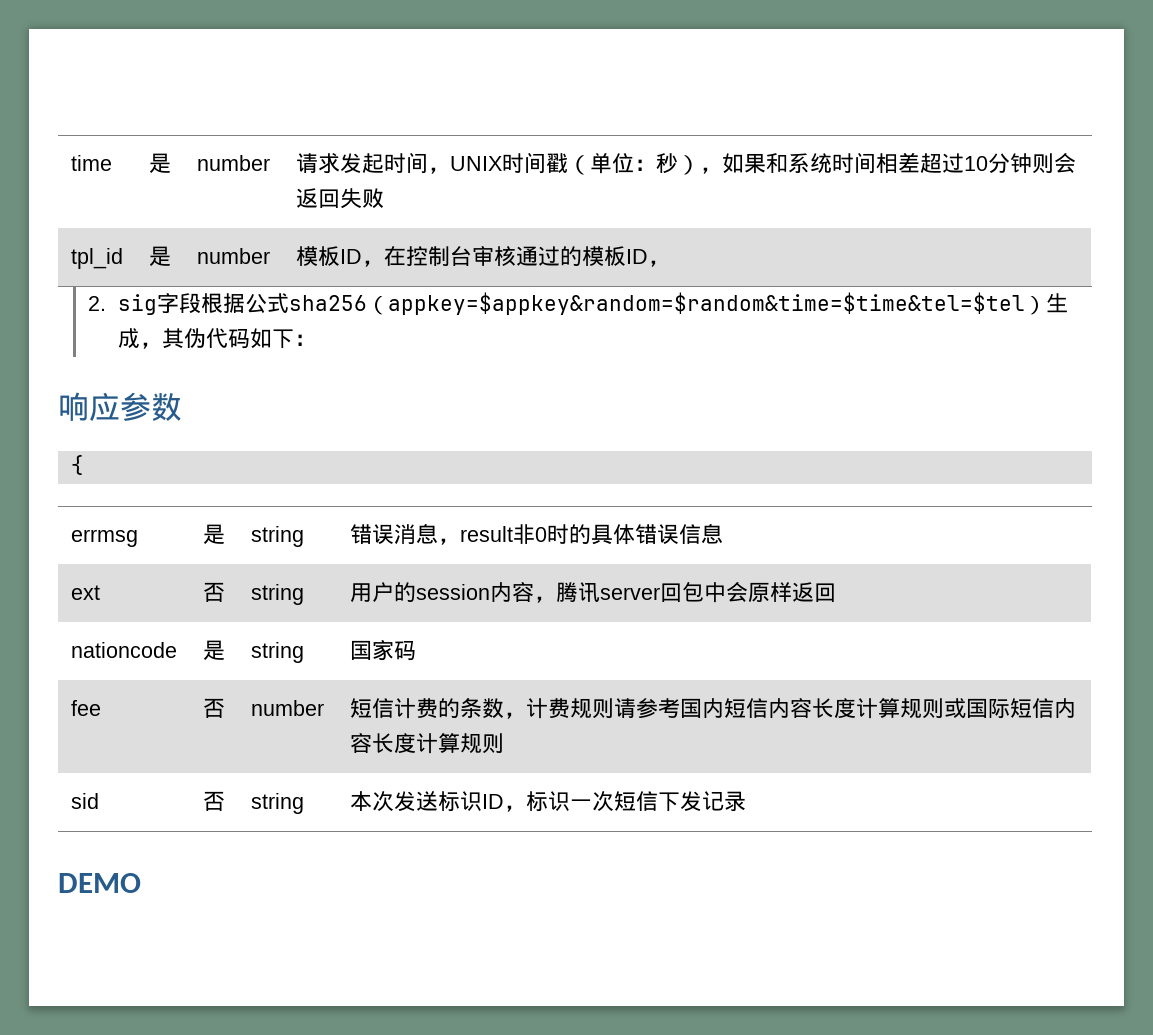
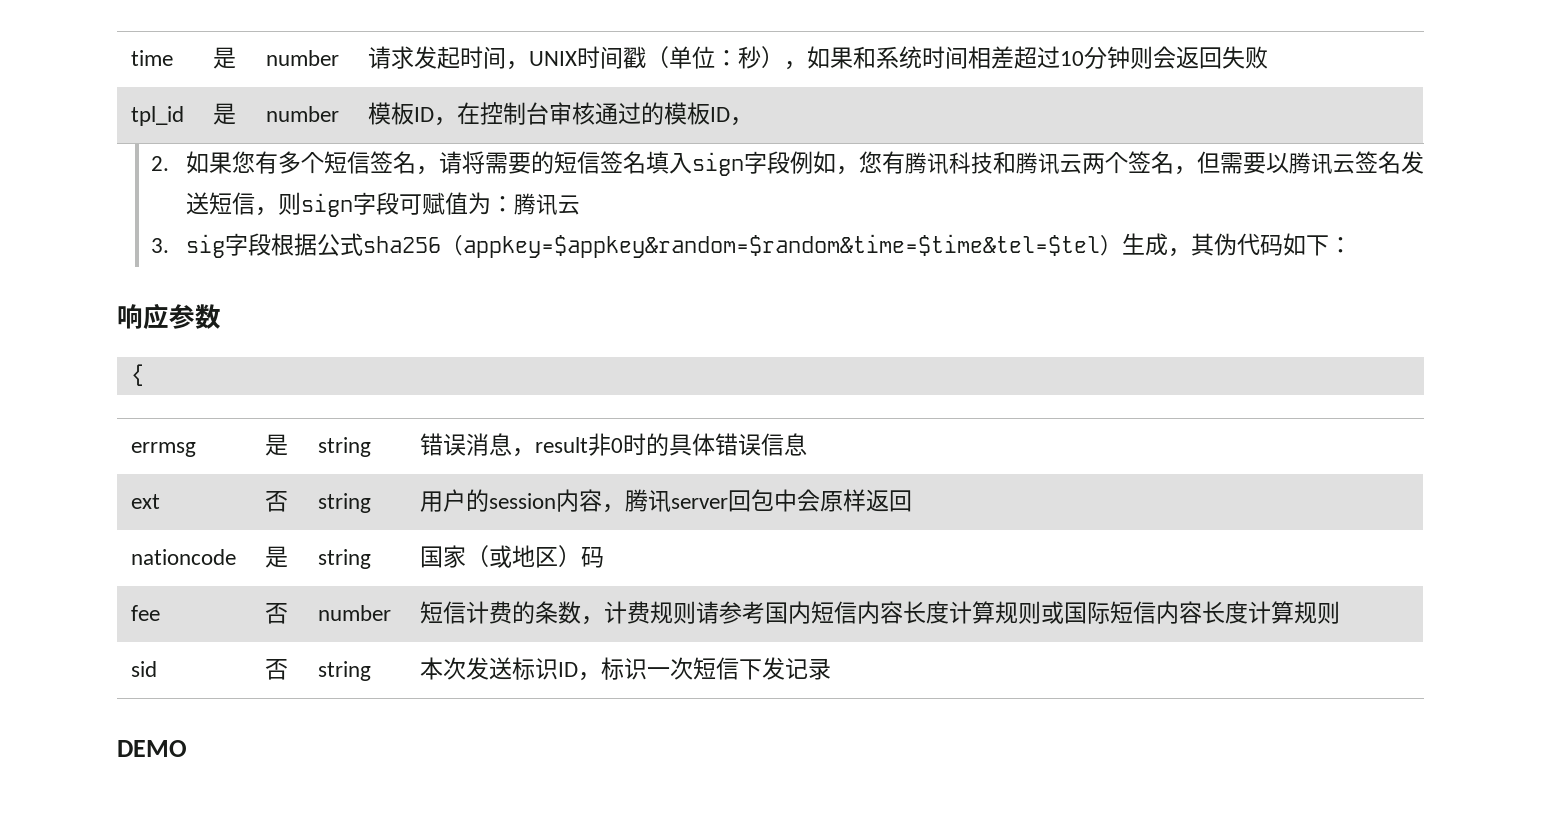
- 2. sig字段根据公式sha256（appkey=$appkey&random=$random&time=$time&tel=$tel）生成，其伪代码如下：
+ 2.如果您有多个短信签名，请将需要的短信签名填入sign字段例如，您有腾讯科技和腾讯云两个签名，但需要以腾讯云签名发送短信，则sign字段可赋值为：腾讯云
+ 3. sig字段根据公式sha256（appkey=$appkey&random=$random&time=$time&tel=$tel）生成，其伪代码如下：
- nationcode | 是 | string | 国家码
+ nationcode | 是 | string | 国家（或地区）码

